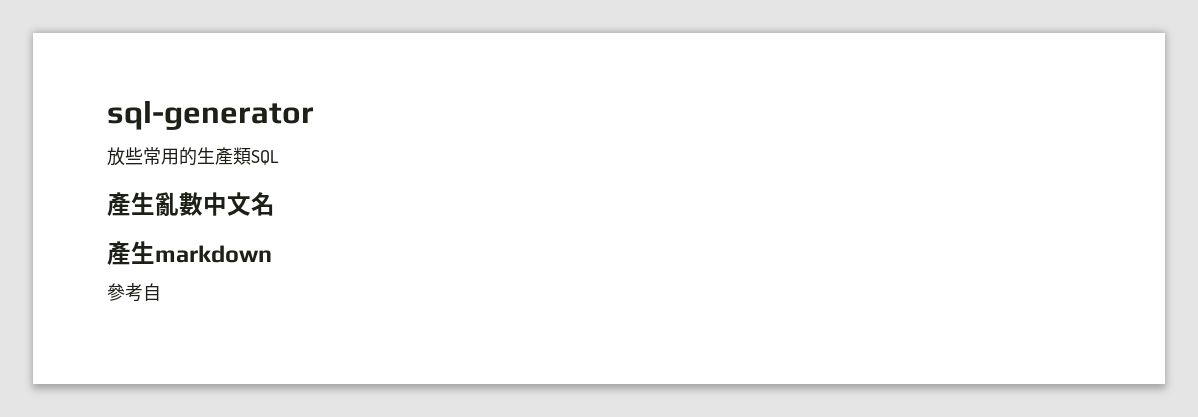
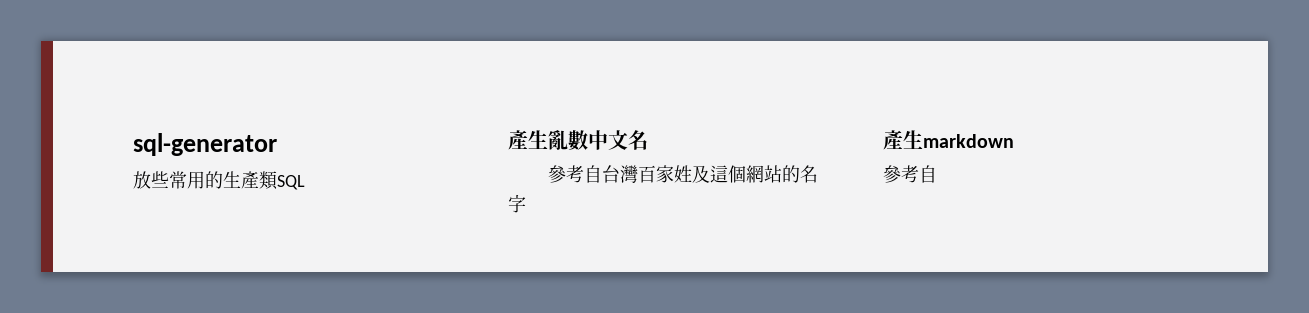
+ 參考自台灣百家姓及這個網站的名字

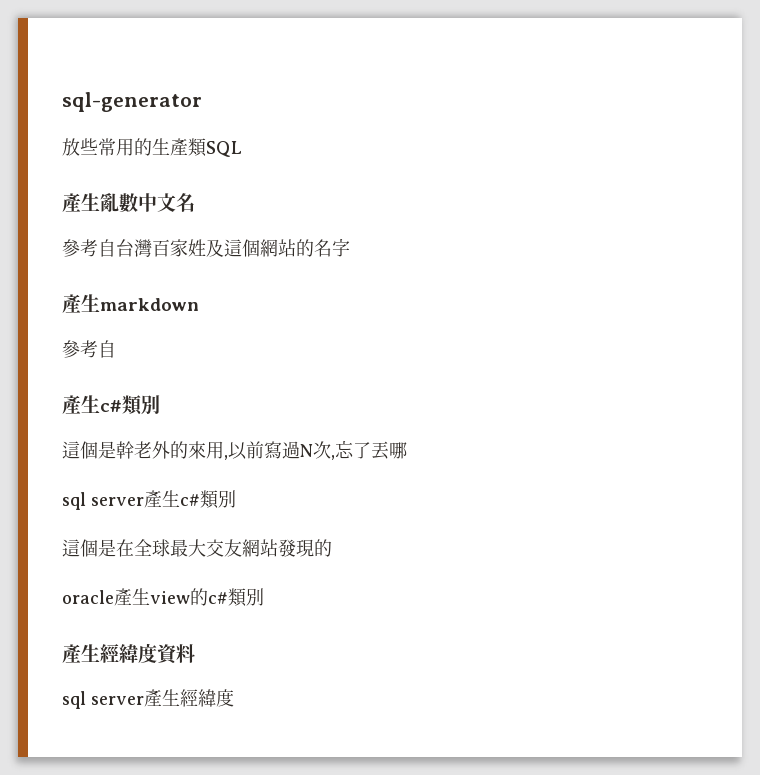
  產生markdown
  參考自
+ 產生c#類別
+ 這個是幹老外的來用,以前寫過N次,忘了丟哪
+ sql server產生c#類別
+ 這個是在全球最大交友網站發現的
+ oracle產生view的c#類別
+ 產生經緯度資料
+ sql server產生經緯度

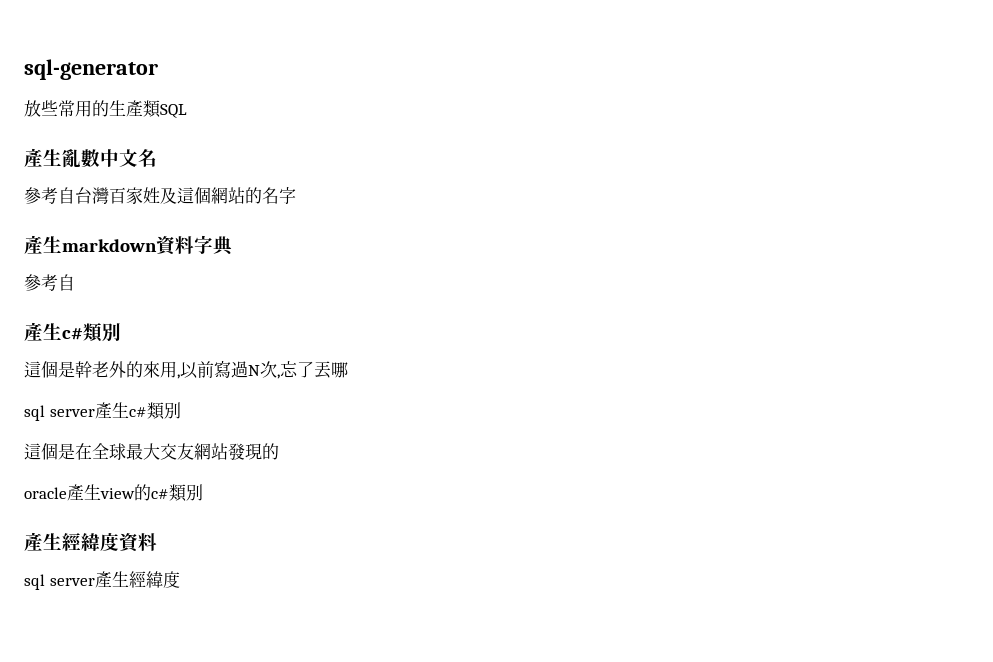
- 產生markdown
+ 產生markdown資料字典

